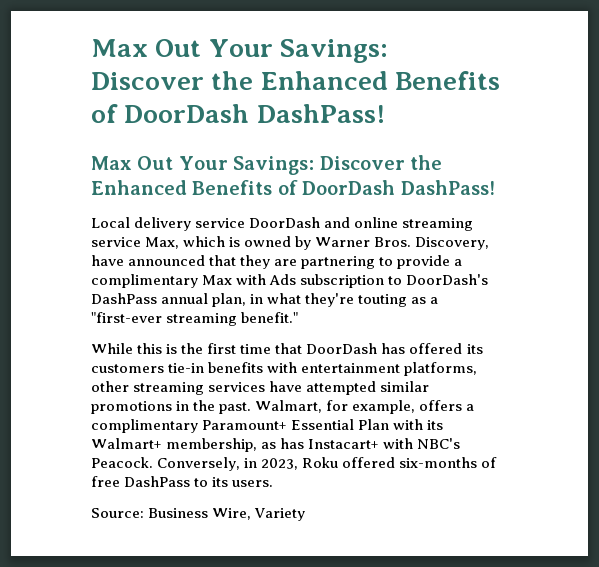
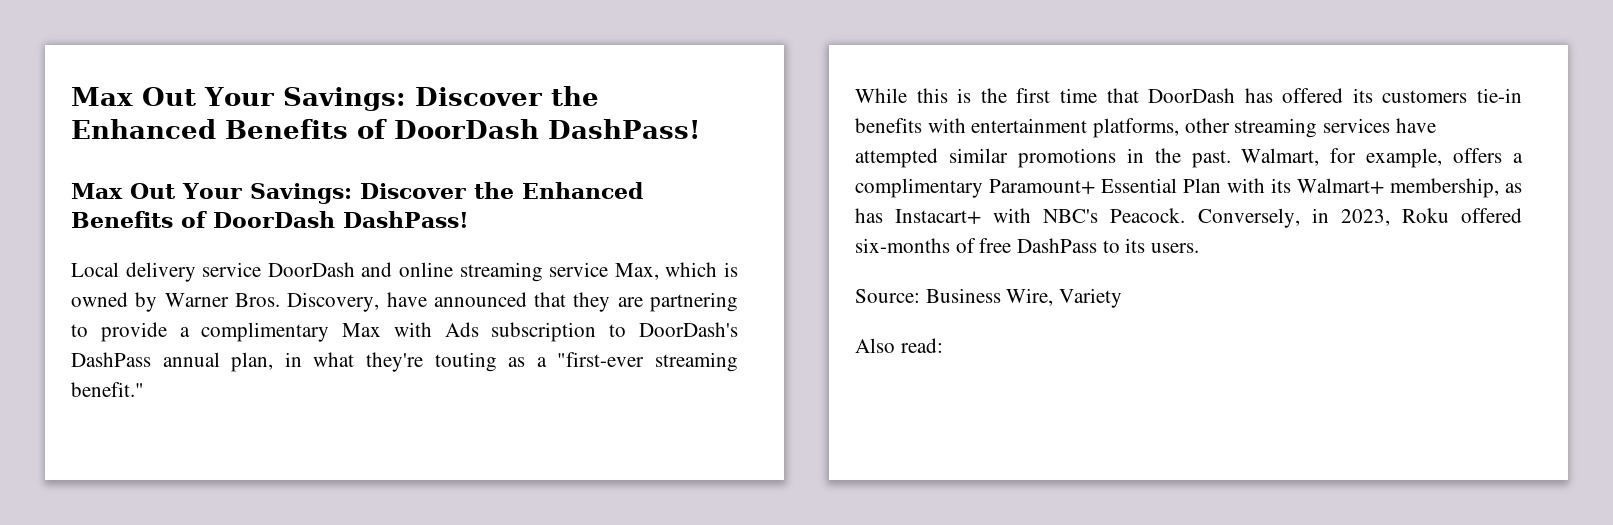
+ Also read:

